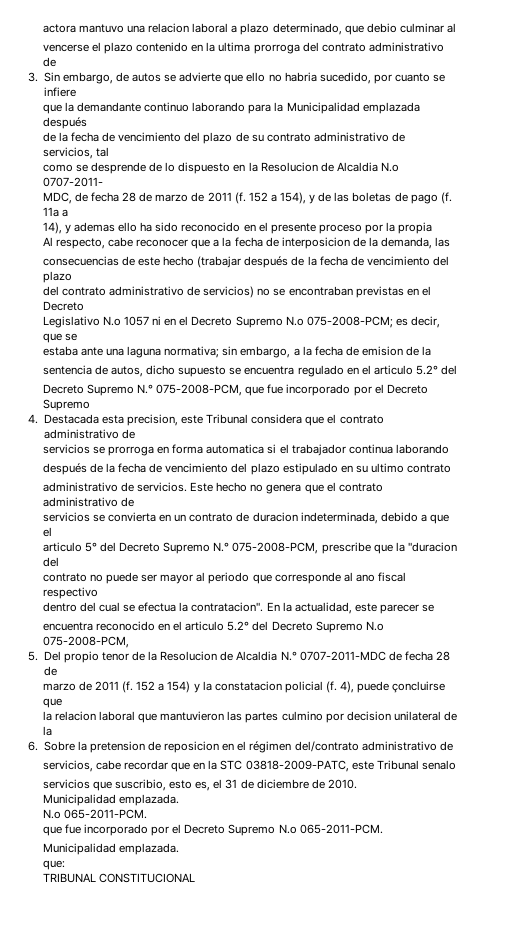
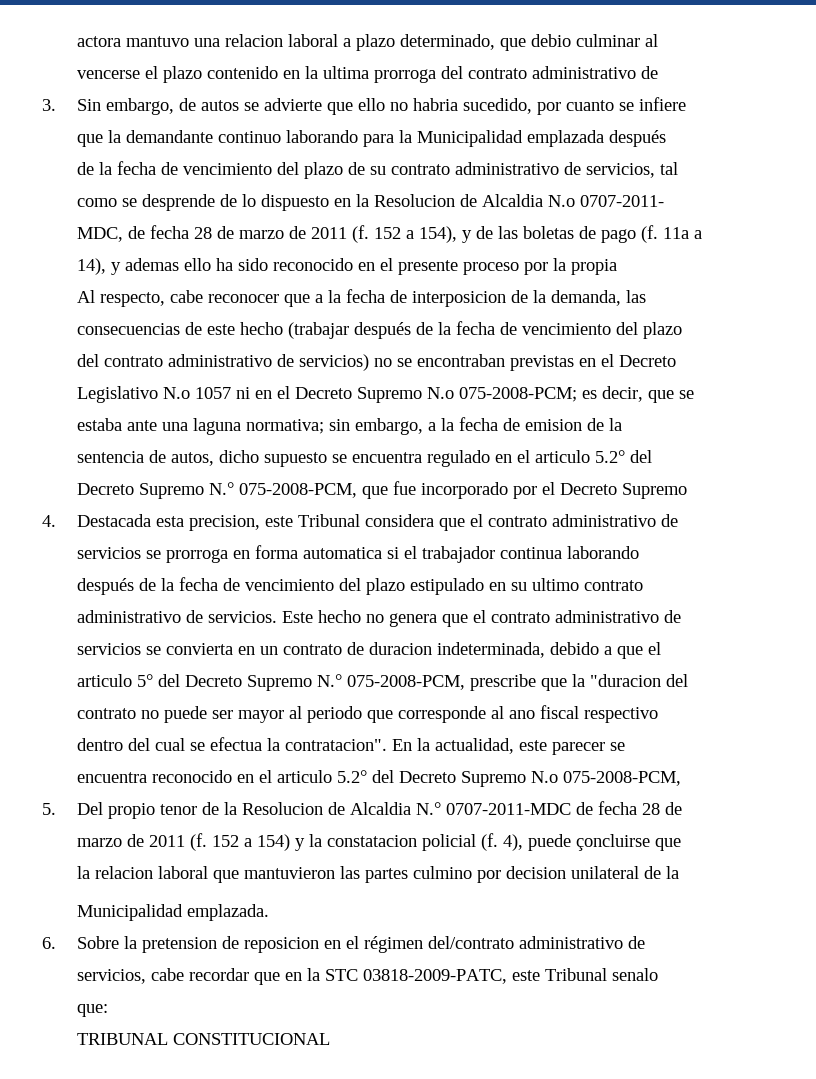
+ Municipalidad emplazada.
- servicios que suscribio, esto es, el 31 de diciembre de 2010.
- Municipalidad emplazada.
- N.o 065-2011-PCM.
- que fue incorporado por el Decreto Supremo N.o 065-2011-PCM.
- Municipalidad emplazada.

